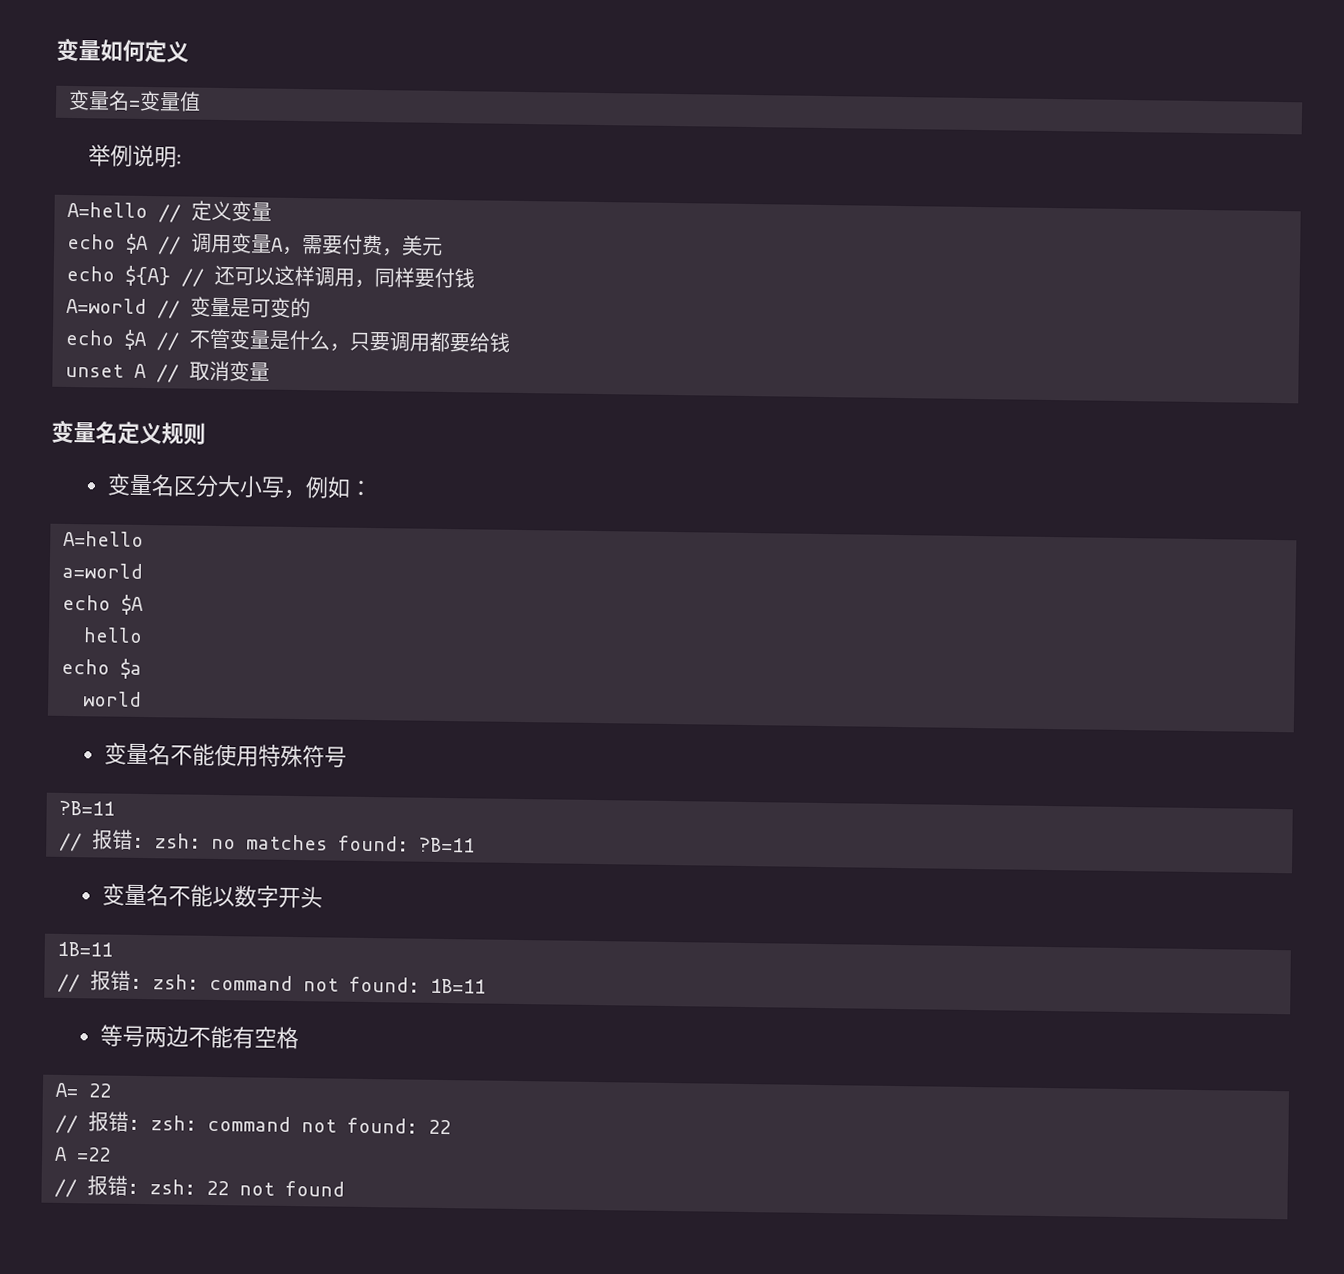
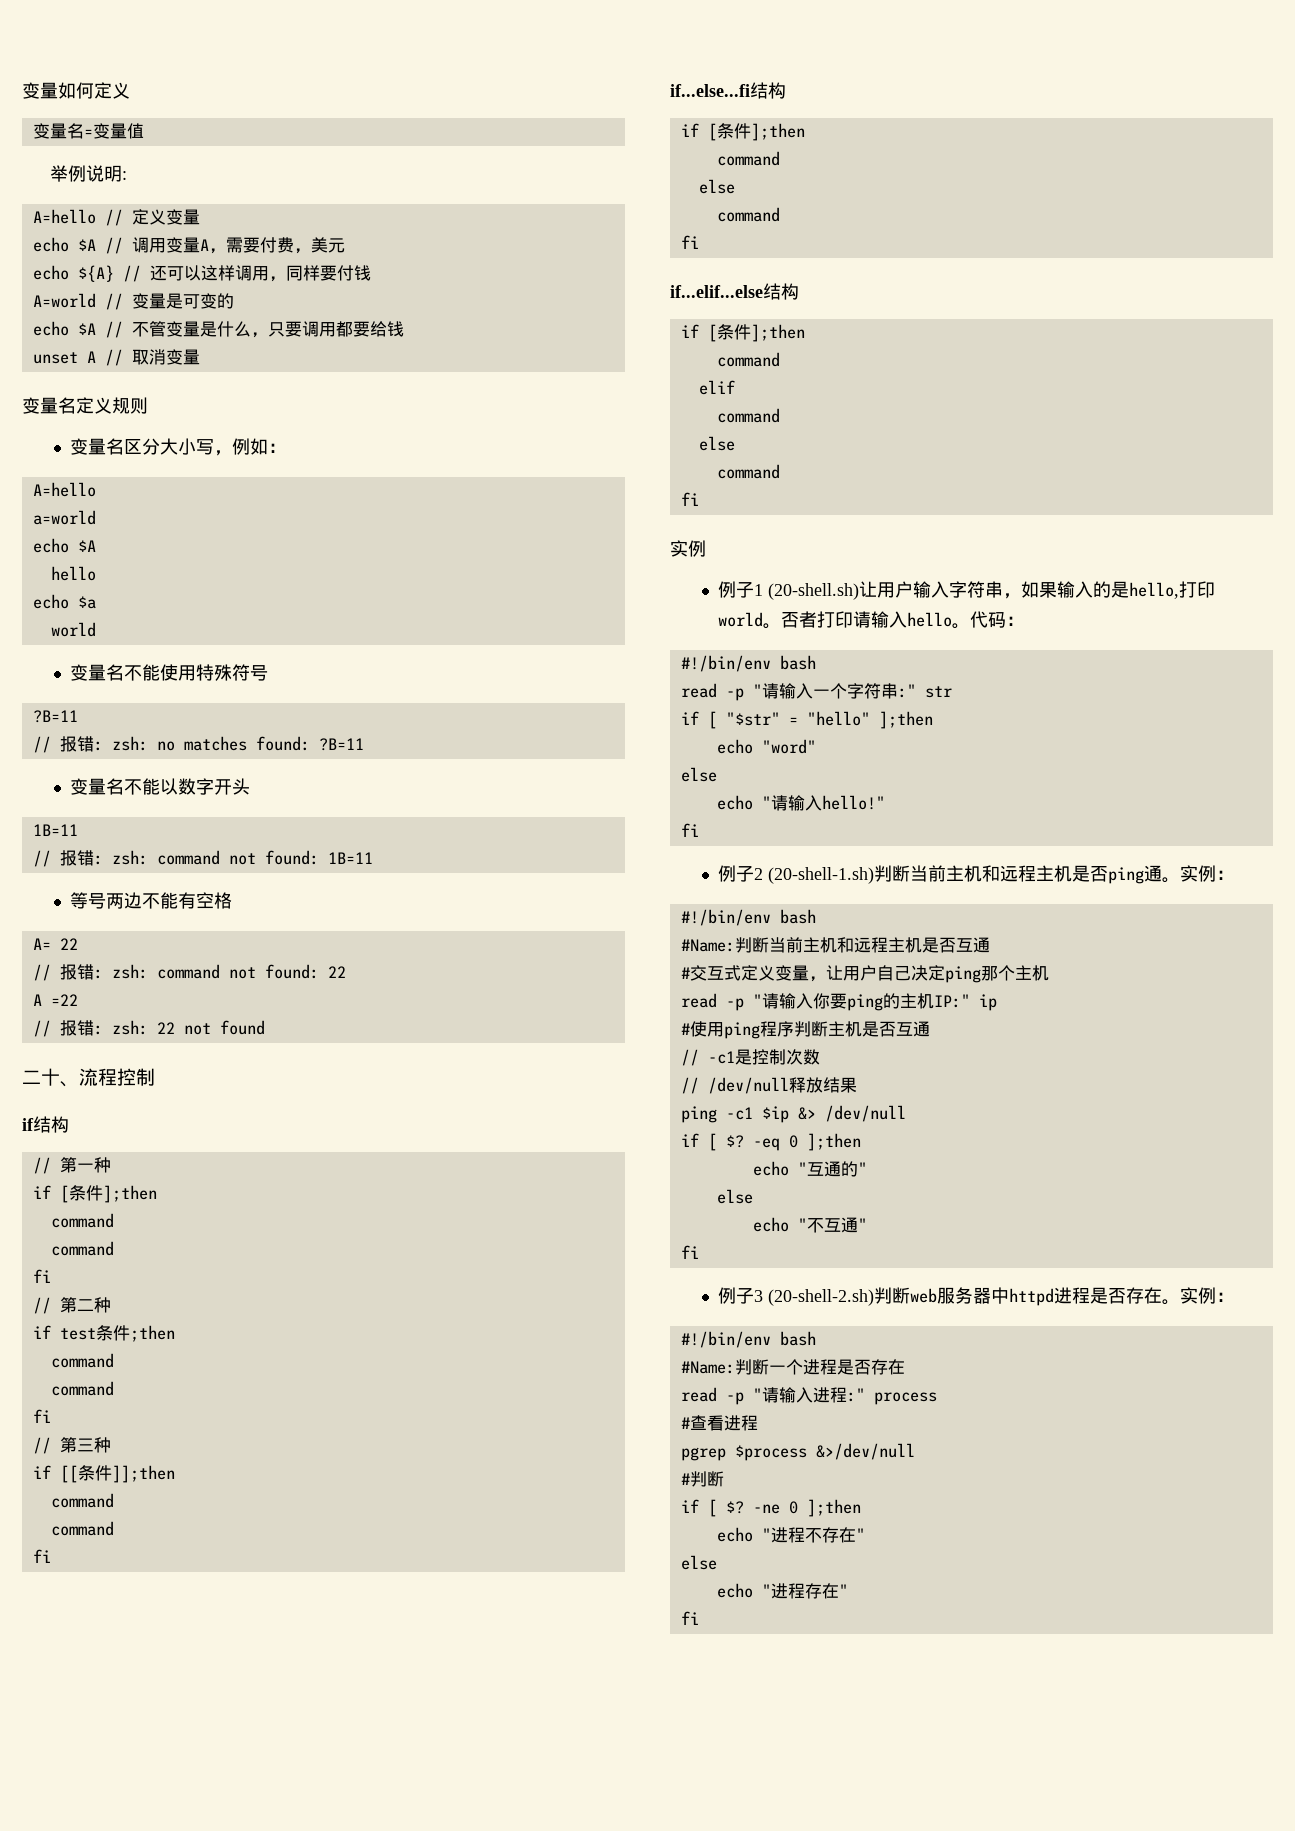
+ 二十、流程控制
+ if结构
+ // 第一种
+ if [条件];then
+ command
+ command
+ fi
+ // 第二种
+ if test条件;then
+ command
+ command
+ fi
+ // 第三种
+ if [[条件]];then
+ command
+ command
+ fi
+ if...else...fi结构
+ if [条件];then
+ command
+ else
+ command
+ fi
+ if...elif...else结构
+ if [条件];then
+ command
+ elif
+ command
+ else
+ command
+ fi
+ 实例
+ 例子1 (20-shell.sh)让用户输入字符串，如果输入的是hello,打印world。否者打印请输入hello。代码：
+ #!/bin/env bash
+ read -p "请输入一个字符串:" str
+ if [ "$str" = "hello" ];then
+ echo "word"
+ else
+ echo "请输入hello!"
+ fi
+ 例子2 (20-shell-1.sh)判断当前主机和远程主机是否ping通。实例：
+ #!/bin/env bash
+ #Name:判断当前主机和远程主机是否互通
+ #交互式定义变量，让用户自己决定ping那个主机
+ read -p "请输入你要ping的主机IP:" ip
+ #使用ping程序判断主机是否互通
+ // -c1是控制次数
+ // /dev/null释放结果
+ ping -c1 $ip &> /dev/null
+ if [ $? -eq 0 ];then
+ echo "互通的"
+ else
+ echo "不互通"
+ fi
+ 例子3 (20-shell-2.sh)判断web服务器中httpd进程是否存在。实例：
+ #!/bin/env bash
+ #Name:判断一个进程是否存在
+ read -p "请输入进程:" process
+ #查看进程
+ pgrep $process &>/dev/null
+ #判断
+ if [ $? -ne 0 ];then
+ echo "进程不存在"
+ else
+ echo "进程存在"
+ fi

